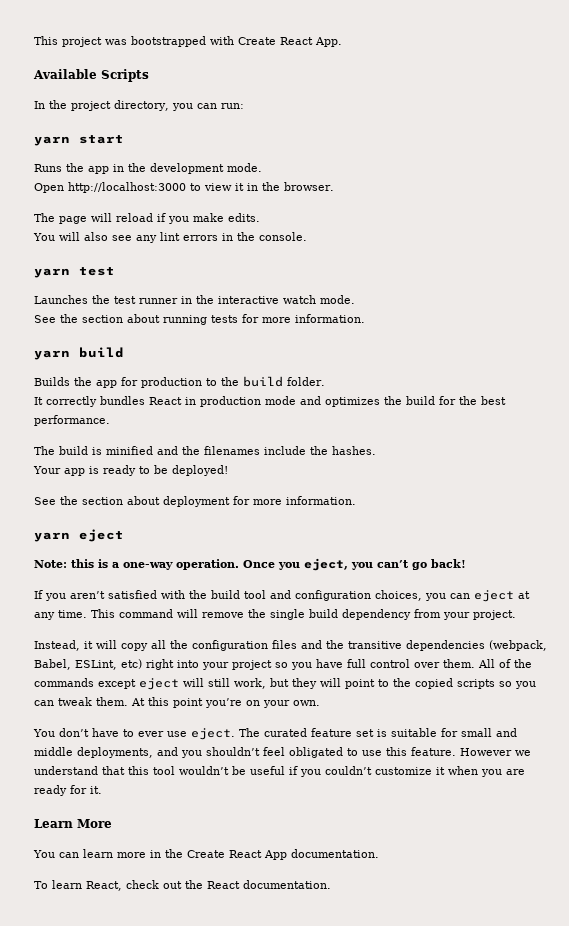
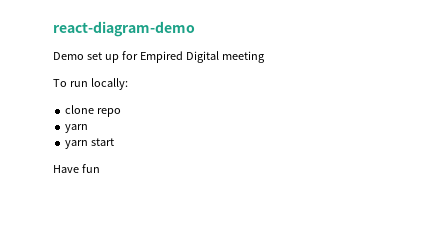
- This project was bootstrapped with Create React App.
- Available Scripts
- In the project directory, you can run:
+ react-diagram-demo
+ Demo set up for Empired Digital meeting
+ To run locally:
+ clone repo
+ yarn
  yarn start
- Runs the app in the development mode.
- Open http://localhost:3000 to view it in the browser.
- The page will reload if you make edits.
- You will also see any lint errors in the console.
- yarn test
- Launches the test runner in the interactive watch mode.
- See the section about running tests for more information.
- yarn build
- Builds the app for production to the build folder.
- It correctly bundles React in production mode and optimizes the build for the best performance.
- The build is minified and the filenames include the hashes.
- Your app is ready to be deployed!
- See the section about deployment for more information.
- yarn eject
- Note: this is a one-way operation. Once you eject, you can’t go back!
- If you aren’t satisfied with the build tool and configuration choices, you can eject at any time. This command will remove the single build dependency from your project.
- Instead, it will copy all the configuration files and the transitive dependencies (webpack, Babel, ESLint, etc) right into your project so you have full control over them. All of the commands except eject will still work, but they will point to the copied scripts so you can tweak them. At this point you’re on your own.
- You don’t have to ever use eject. The curated feature set is suitable for small and middle deployments, and you shouldn’t feel obligated to use this feature. However we understand that this tool wouldn’t be useful if you couldn’t customize it when you are ready for it.
- Learn More
- You can learn more in the Create React App documentation.
- To learn React, check out the React documentation.
+ Have fun

